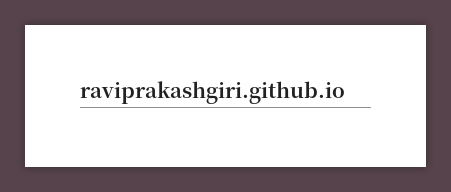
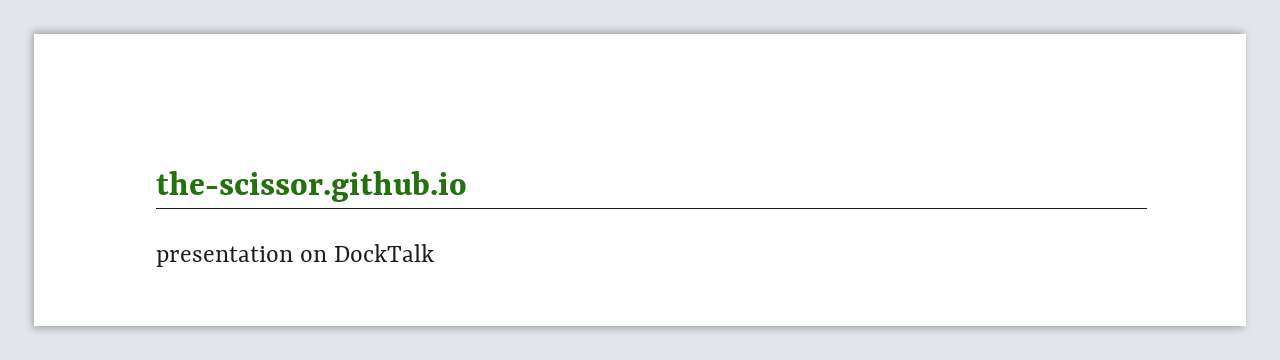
- raviprakashgiri.github.io
+ the-scissor.github.io
+ presentation on DockTalk

